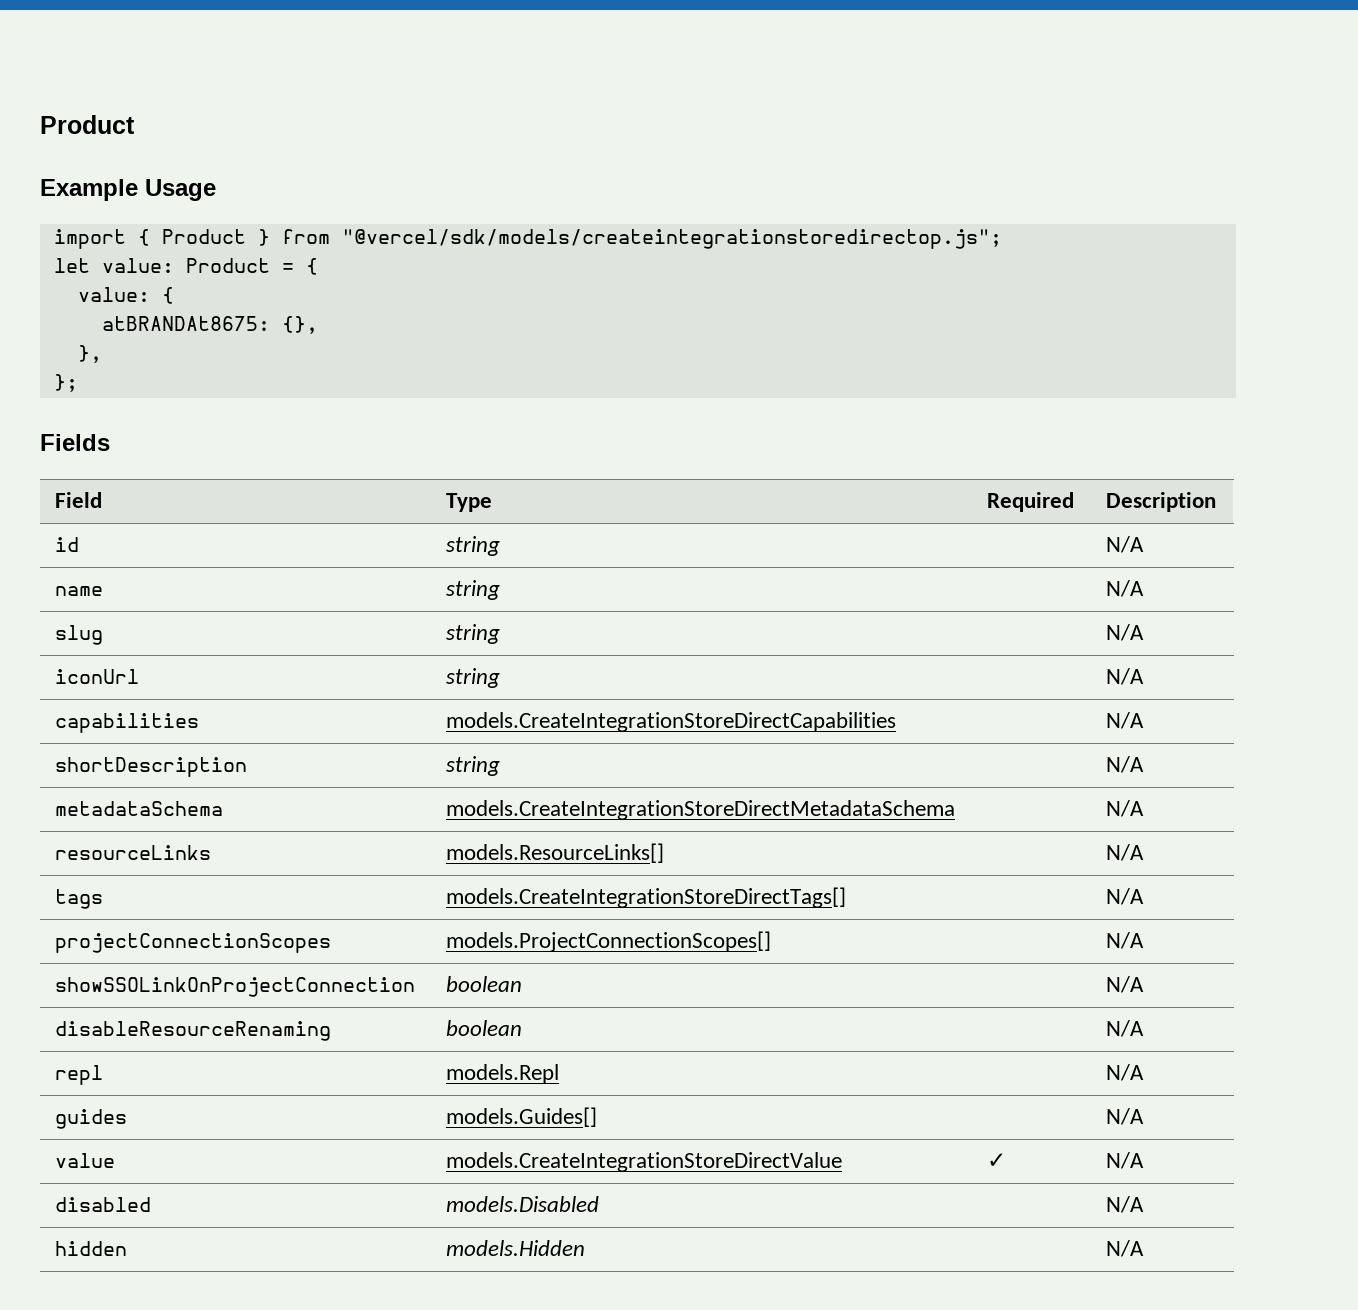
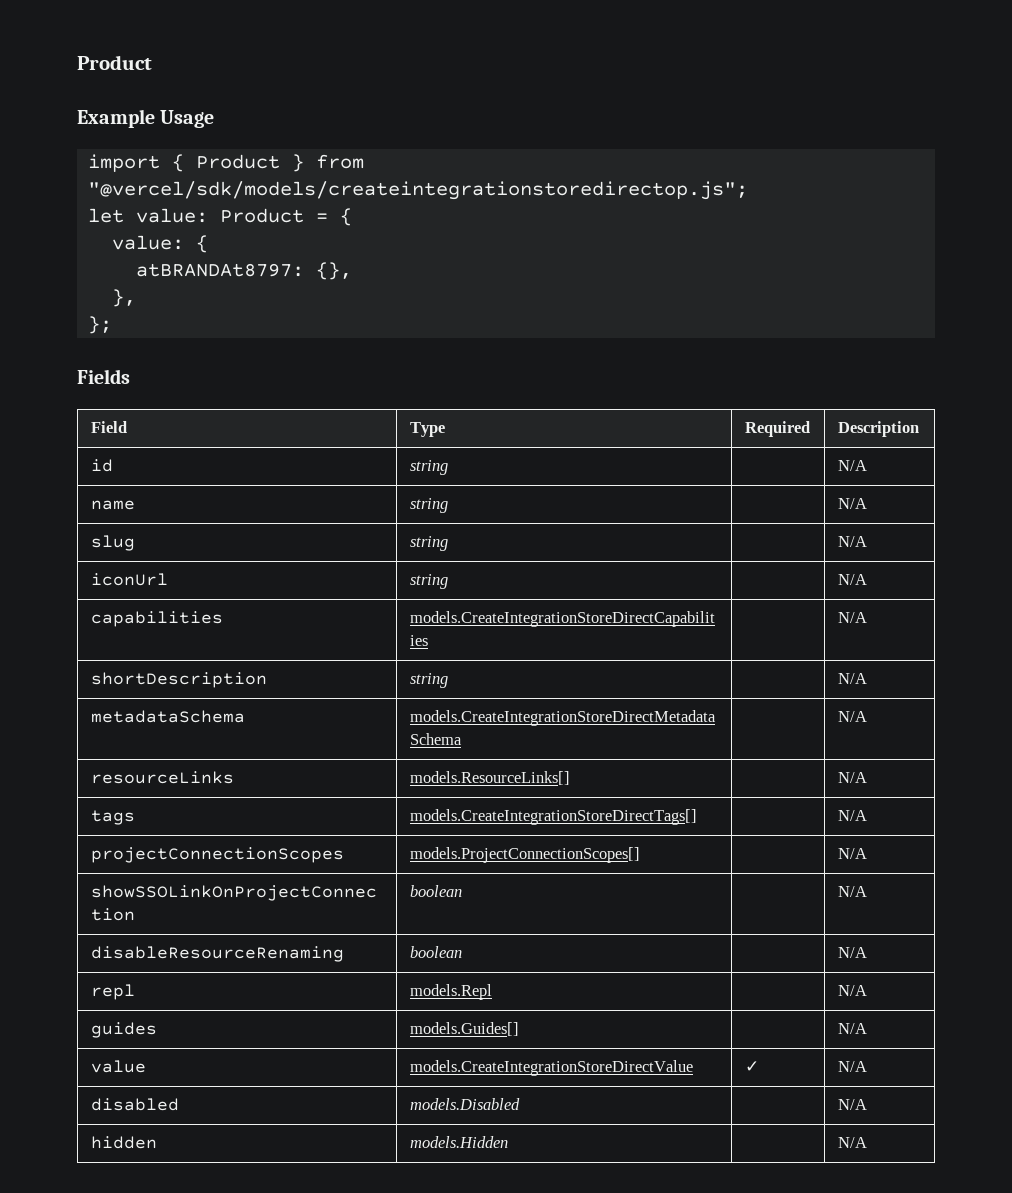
- atBRANDAt8675: {},
+ atBRANDAt8797: {},

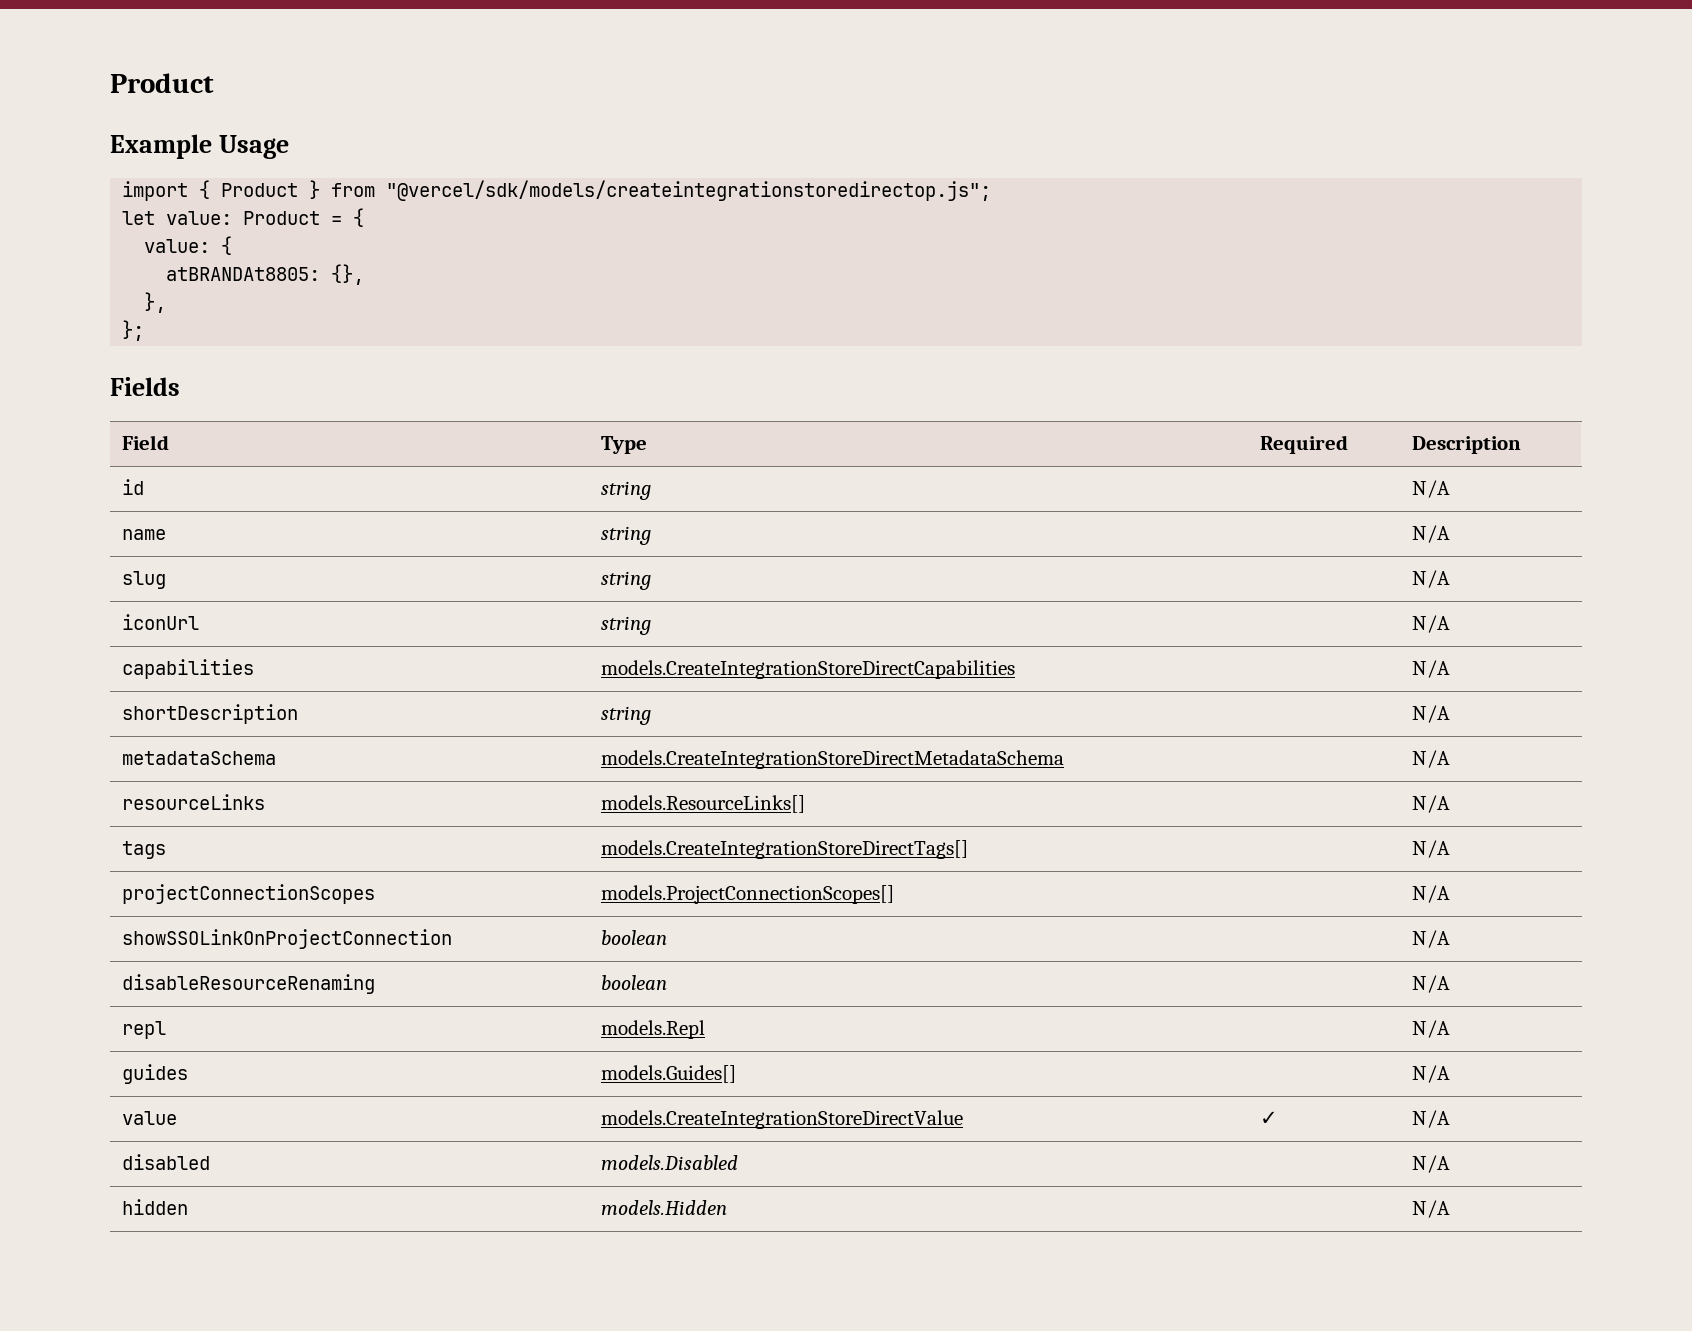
- atBRANDAt8797: {},
+ atBRANDAt8805: {},

